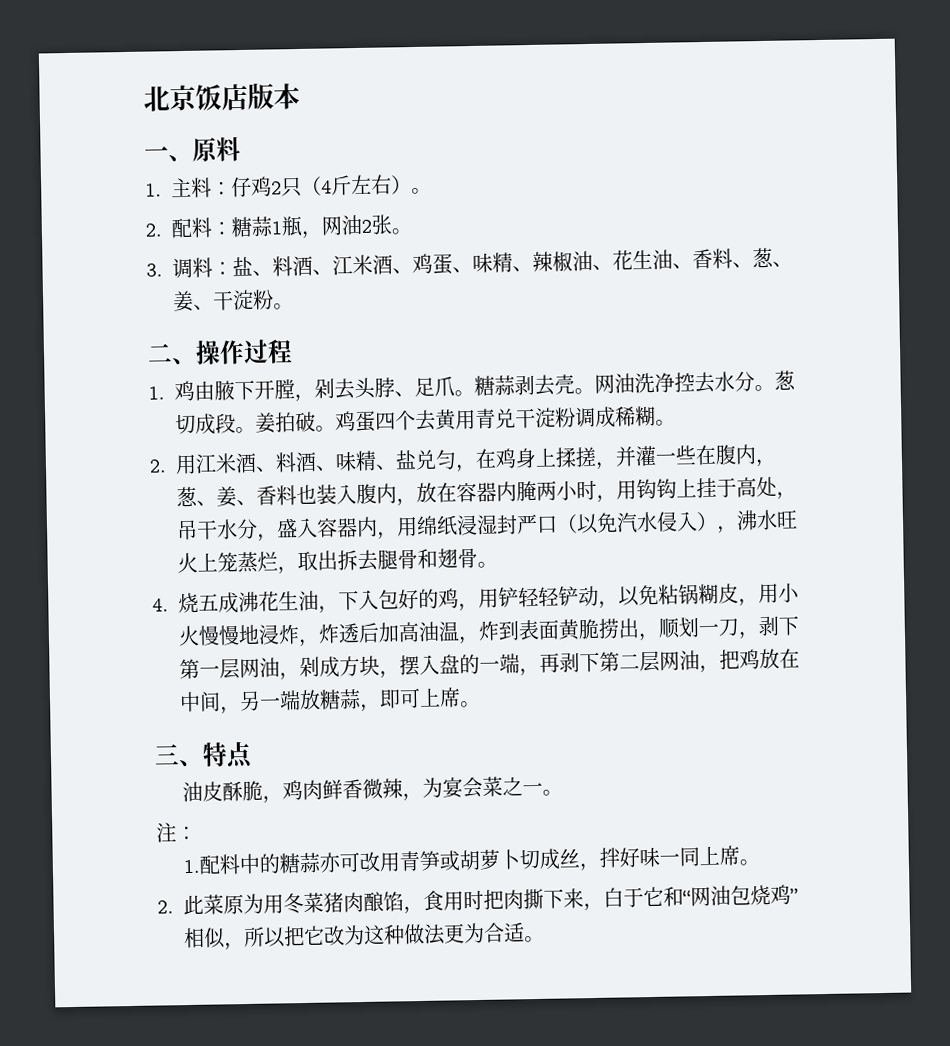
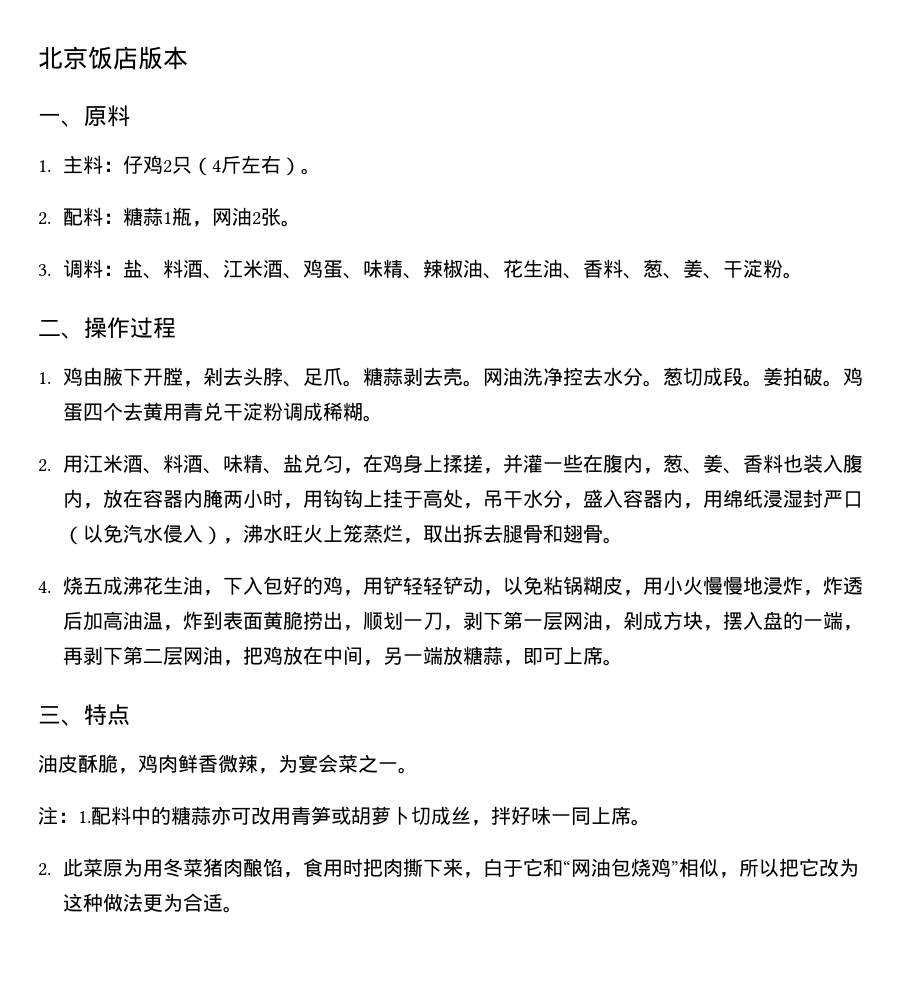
- 注：
- 1.配料中的糖蒜亦可改用青笋或胡萝卜切成丝，拌好味一同上席。
+ 注：1.配料中的糖蒜亦可改用青笋或胡萝卜切成丝，拌好味一同上席。

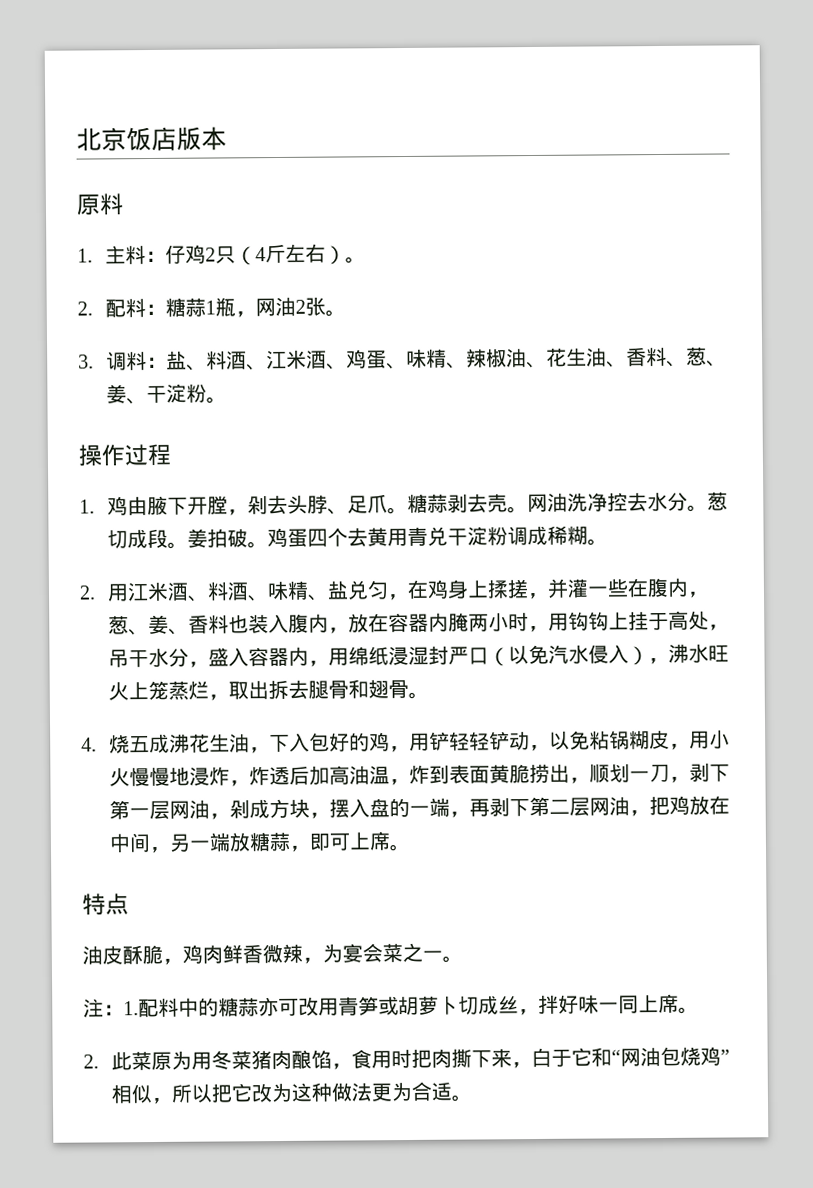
- 一、原料
+ 原料
- 二、操作过程
+ 操作过程
- 三、特点
+ 特点

